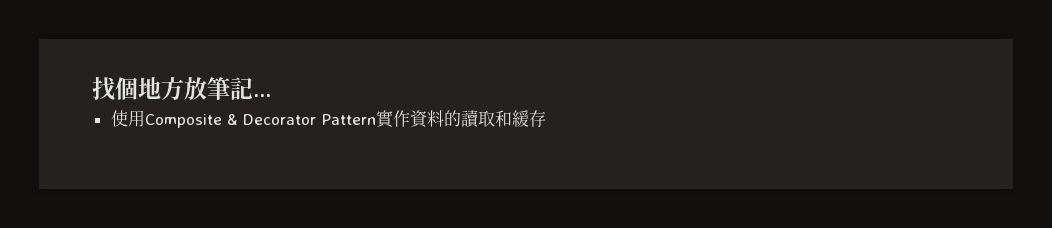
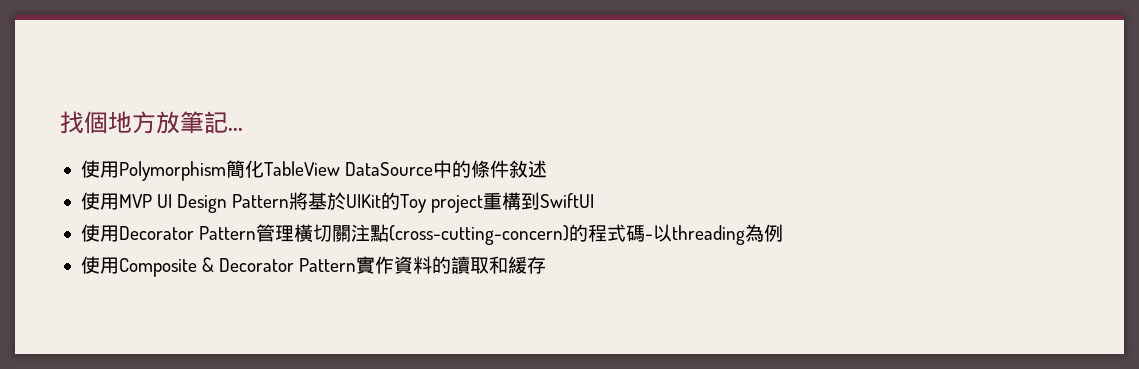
+ 使用Polymorphism簡化TableView DataSource中的條件敘述
+ 使用MVP UI Design Pattern將基於UIKit的Toy project重構到SwiftUI
+ 使用Decorator Pattern管理橫切關注點(cross-cutting-concern)的程式碼-以threading為例

